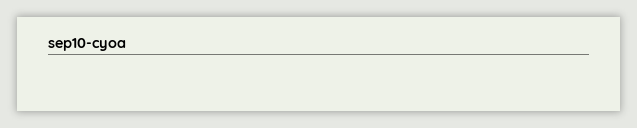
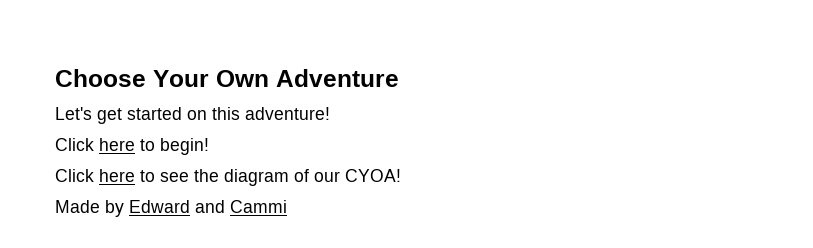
- sep10-cyoa
+ Choose Your Own Adventure
+ Let's get started on this adventure!
+ Click here to begin!
+ Click here to see the diagram of our CYOA!
+ Made by Edward and Cammi

